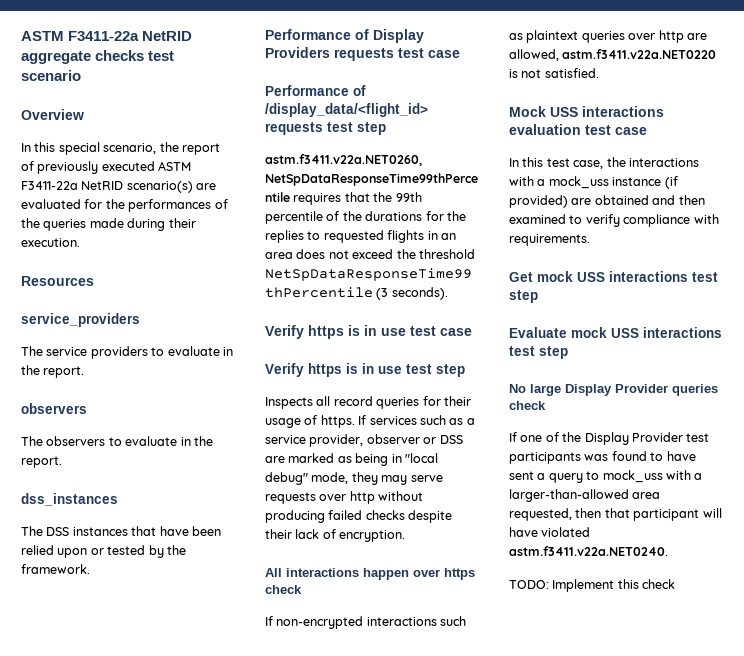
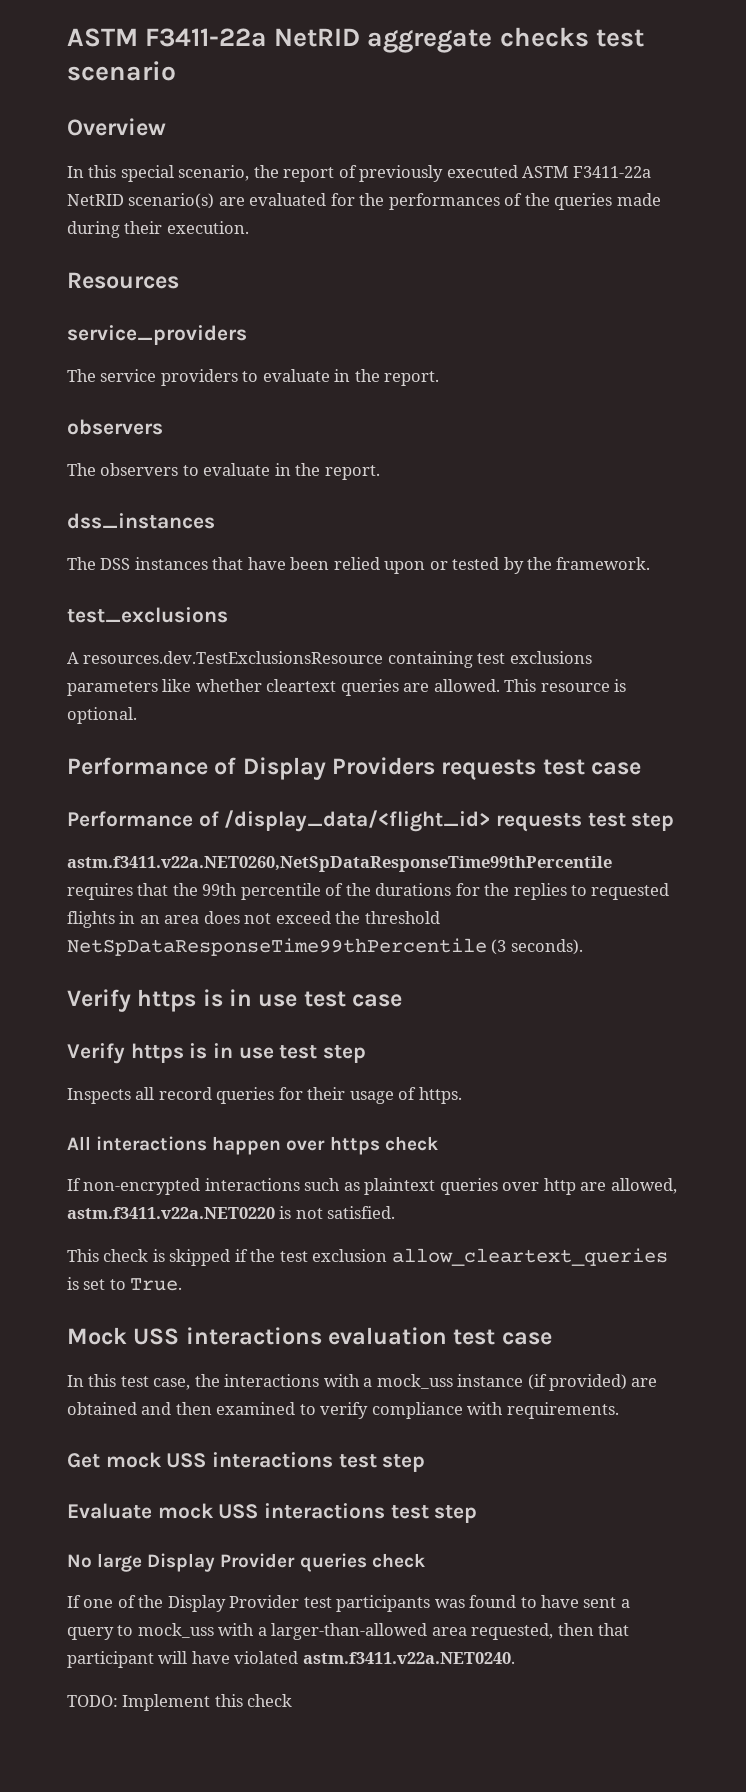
+ test_exclusions
+ A resources.dev.TestExclusionsResource containing test exclusions parameters like whether cleartext queries are allowed. This resource is optional.
- If services such as a service provider, observer or DSS are marked as being in "local debug" mode, they may serve requests over http without producing failed checks despite their lack of encryption.
+ This check is skipped if the test exclusion allow_cleartext_queries is set to True.

